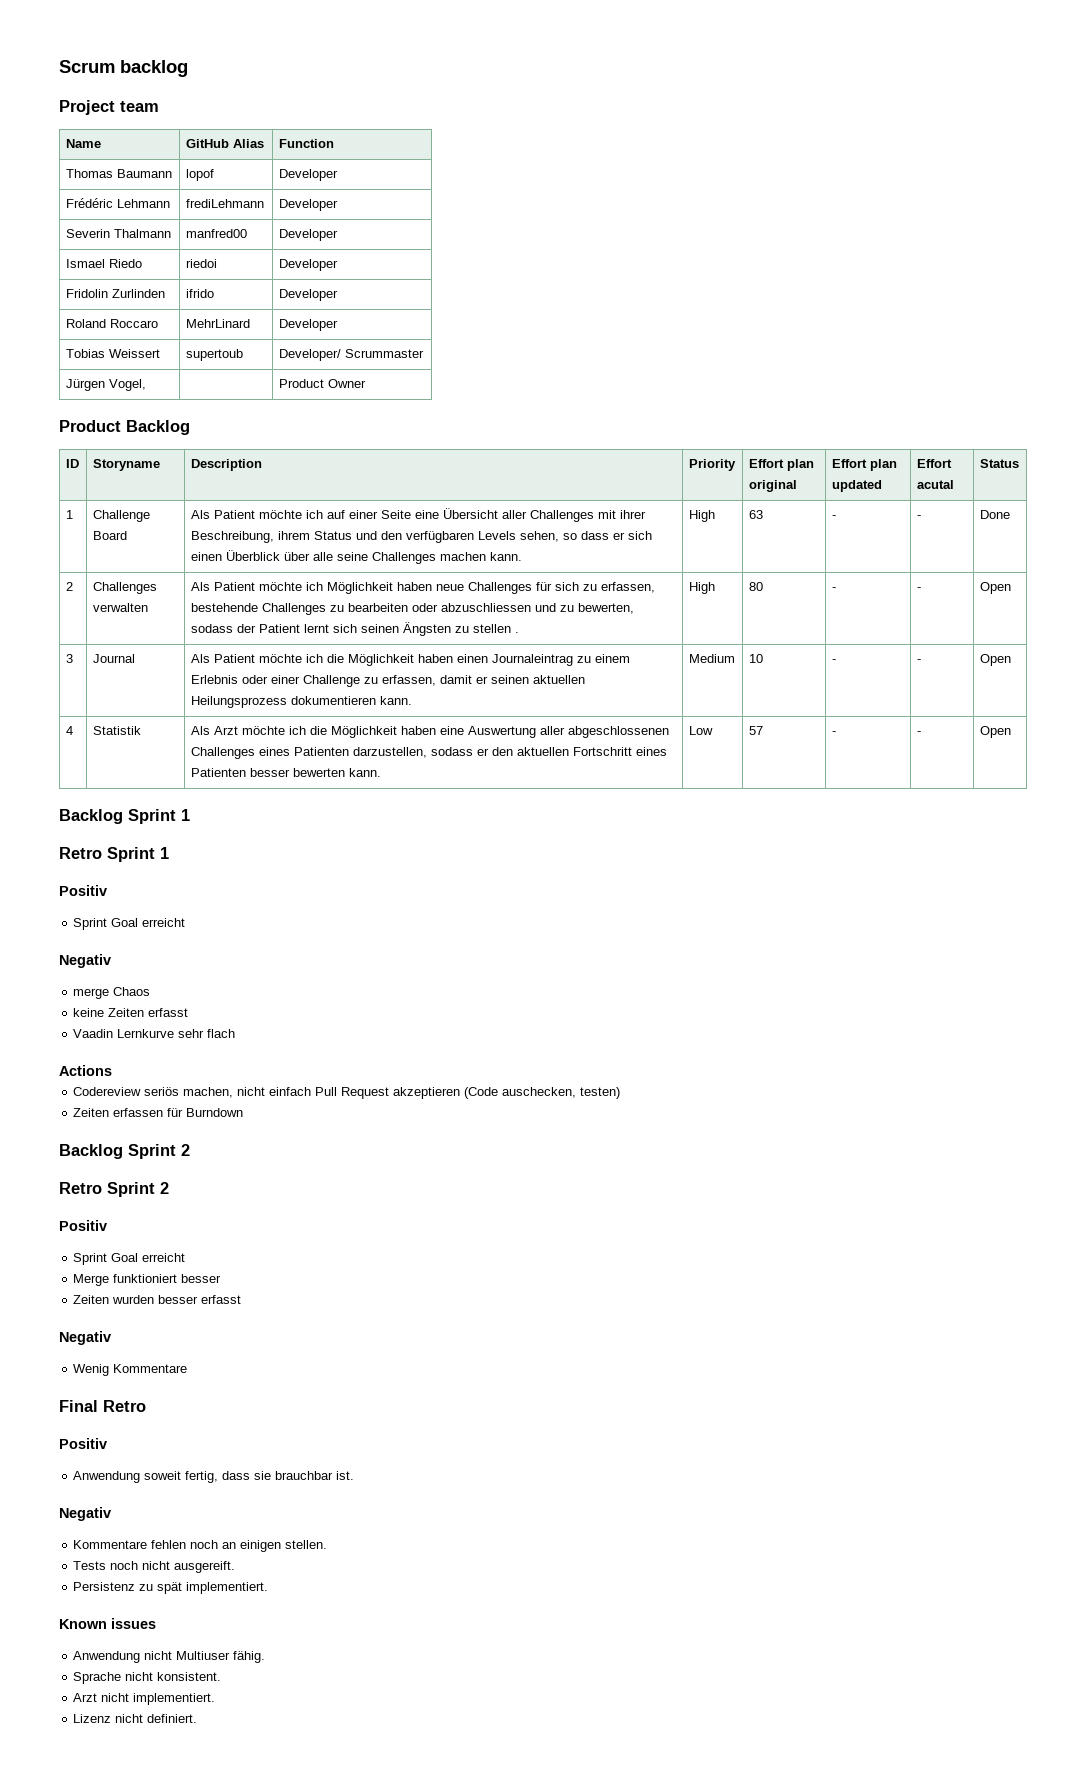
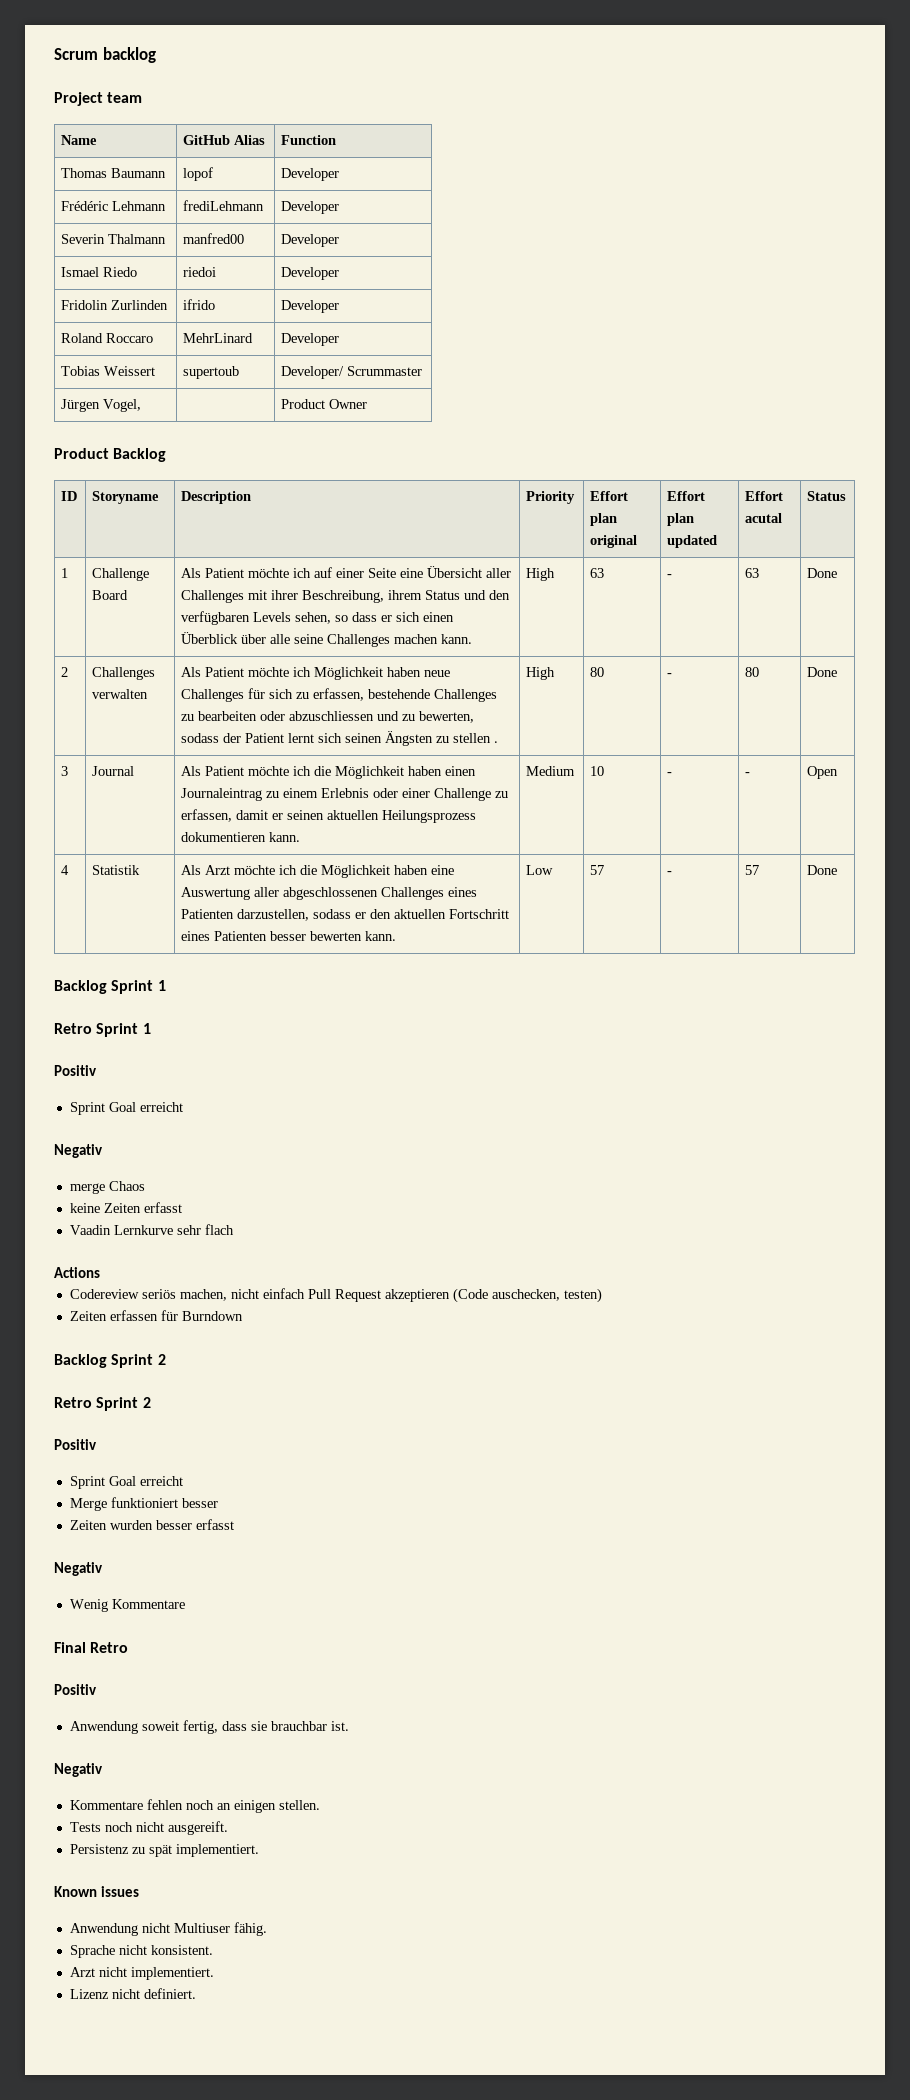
- 63 | - | -
+ 63 | - | 63
- 2 | Challenges verwalten | Als Patient möchte ich Möglichkeit haben neue Challenges für sich zu erfassen, bestehende Challenges zu bearbeiten oder abzuschliessen und zu bewerten, sodass der Patient lernt sich seinen Ängsten zu stellen . | High | 80 | - | - | Open
+ 2 | Challenges verwalten | Als Patient möchte ich Möglichkeit haben neue Challenges für sich zu erfassen, bestehende Challenges zu bearbeiten oder abzuschliessen und zu bewerten, sodass der Patient lernt sich seinen Ängsten zu stellen . | High | 80 | - | 80 | Done
- 4 | Statistik | Als Arzt möchte ich die Möglichkeit haben eine Auswertung aller abgeschlossenen Challenges eines Patienten darzustellen, sodass er den aktuellen Fortschritt eines Patienten besser bewerten kann. | Low | 57 | - | - | Open
+ 4 | Statistik | Als Arzt möchte ich die Möglichkeit haben eine Auswertung aller abgeschlossenen Challenges eines Patienten darzustellen, sodass er den aktuellen Fortschritt eines Patienten besser bewerten kann. | Low | 57 | - | 57 | Done

